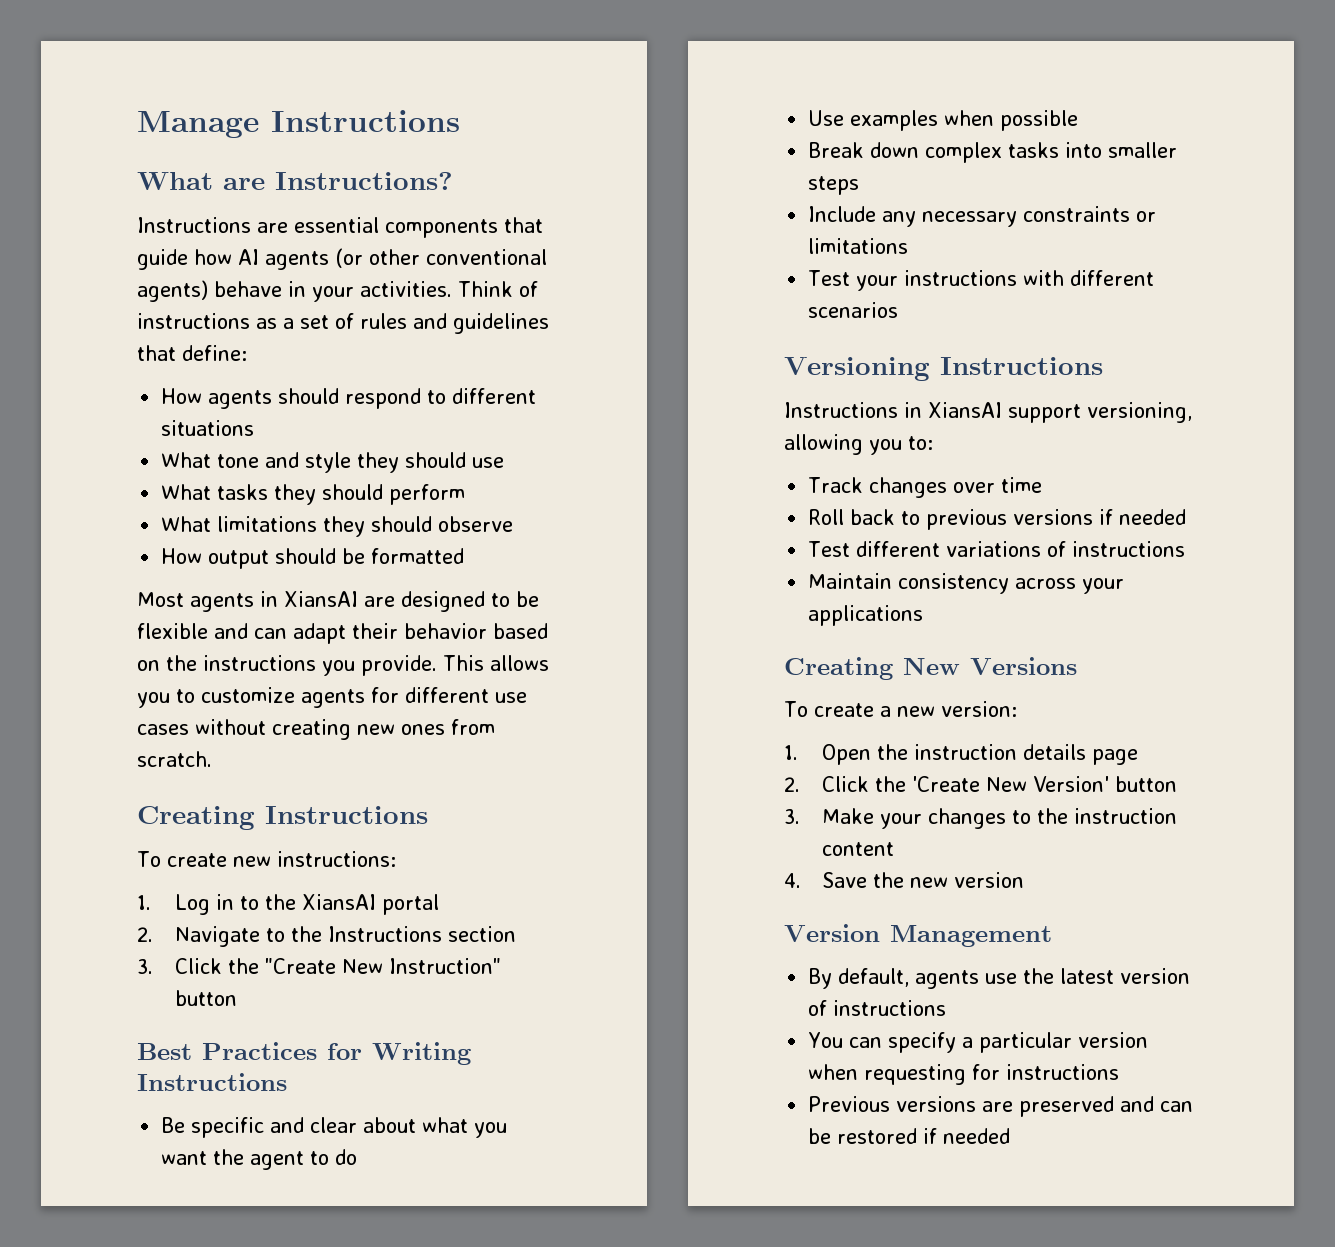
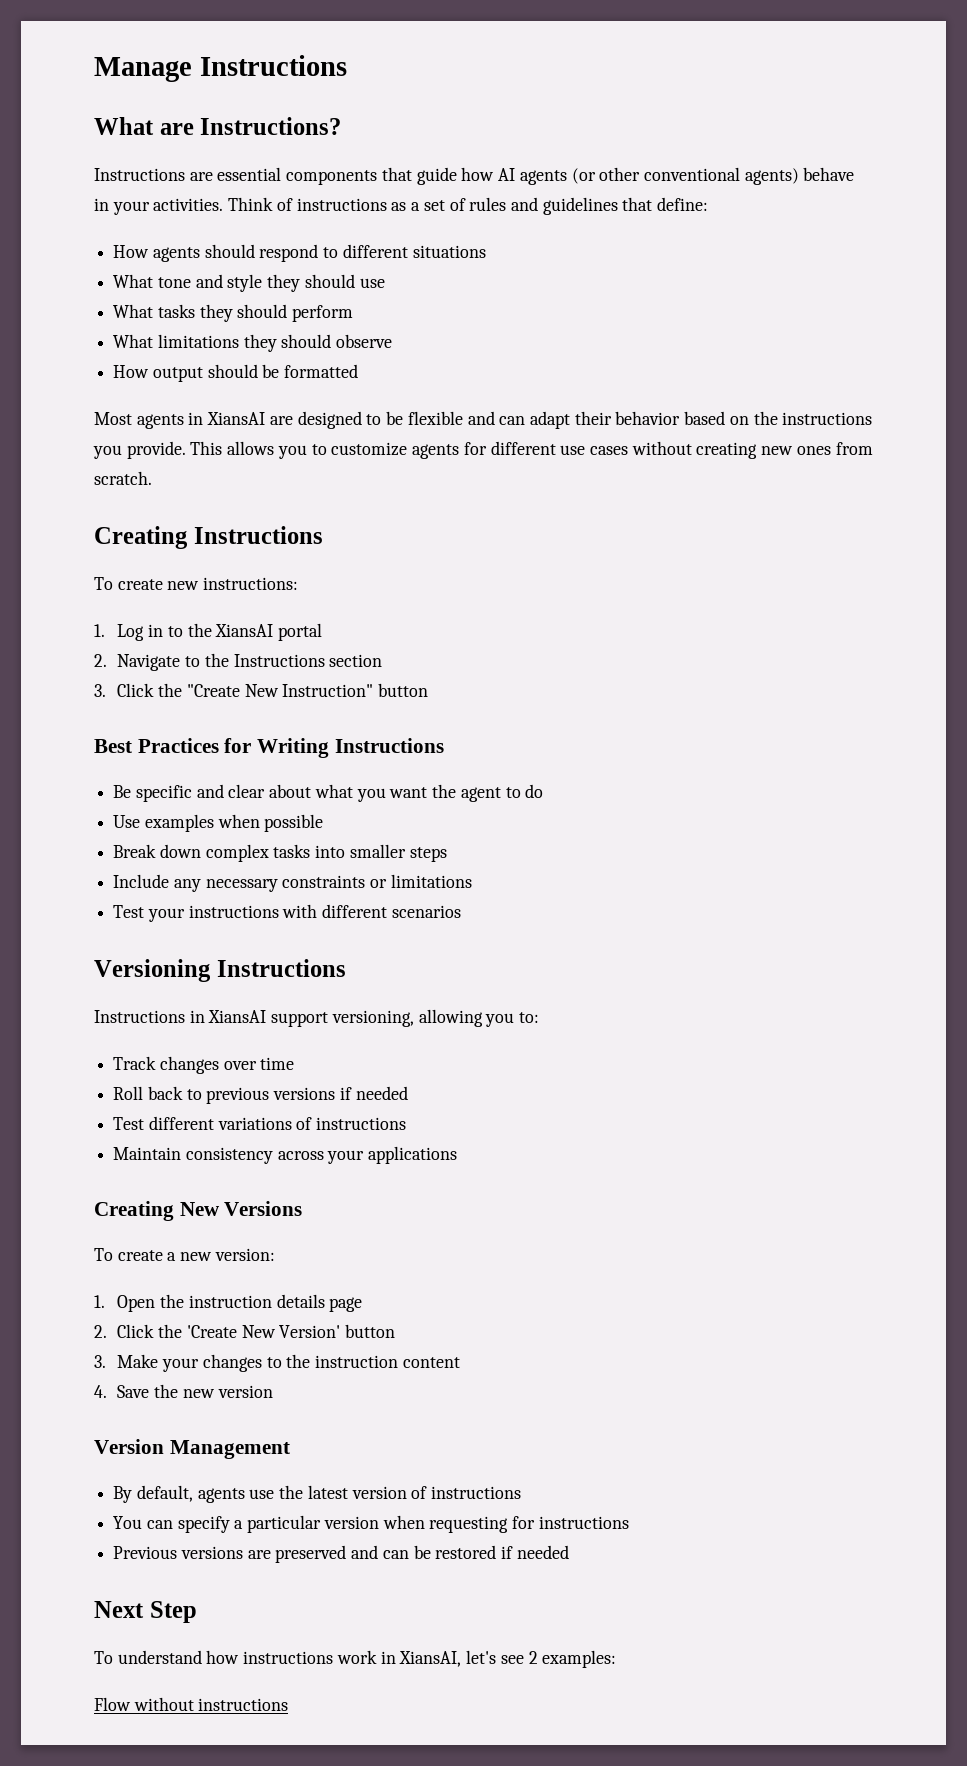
+ Next Step
+ To understand how instructions work in XiansAI, let's see 2 examples:
+ Flow without instructions

